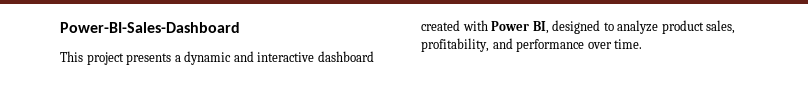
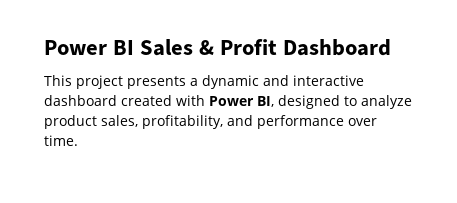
- Power-BI-Sales-Dashboard
+ Power BI Sales & Profit Dashboard

